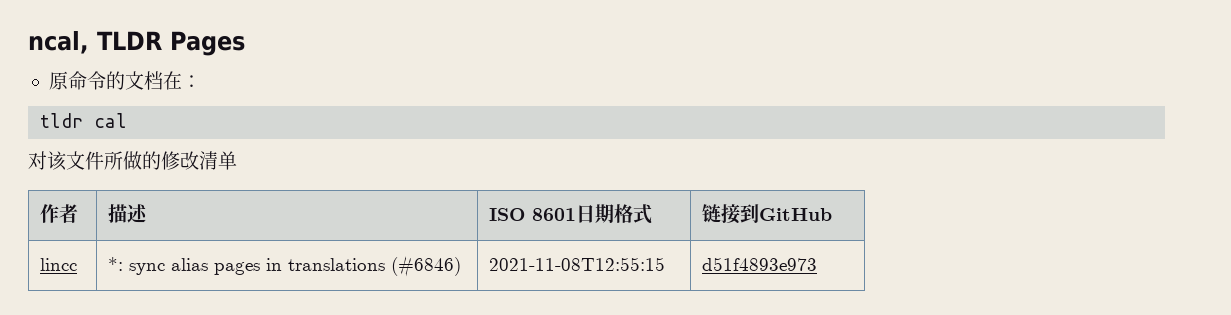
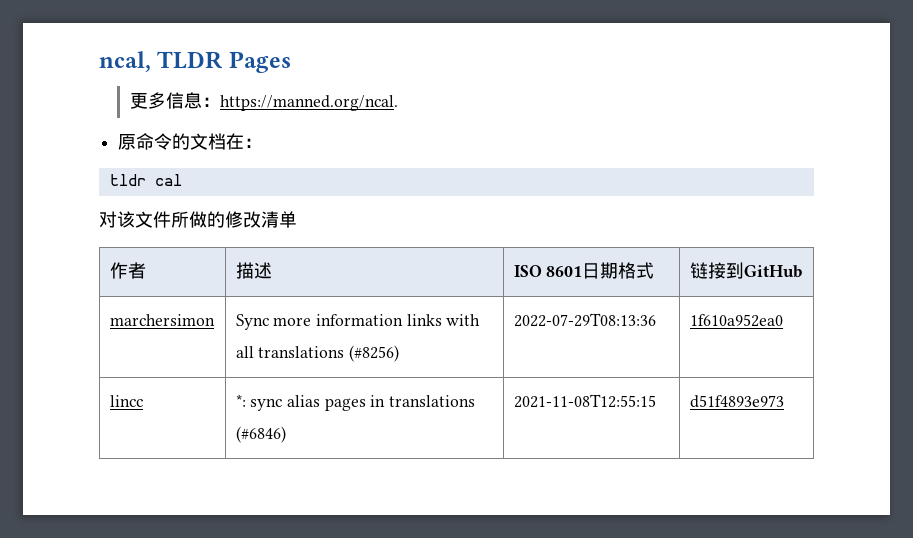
+ 更多信息：https://manned.org/ncal.
+ marchersimon | Sync more information links with all translations (#8256) | 2022-07-29T08:13:36 | 1f610a952ea0

